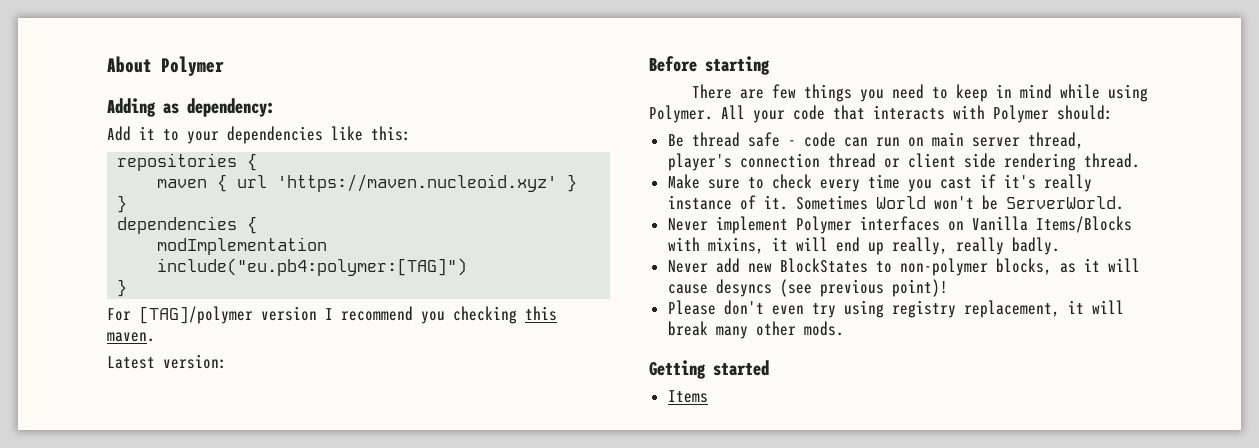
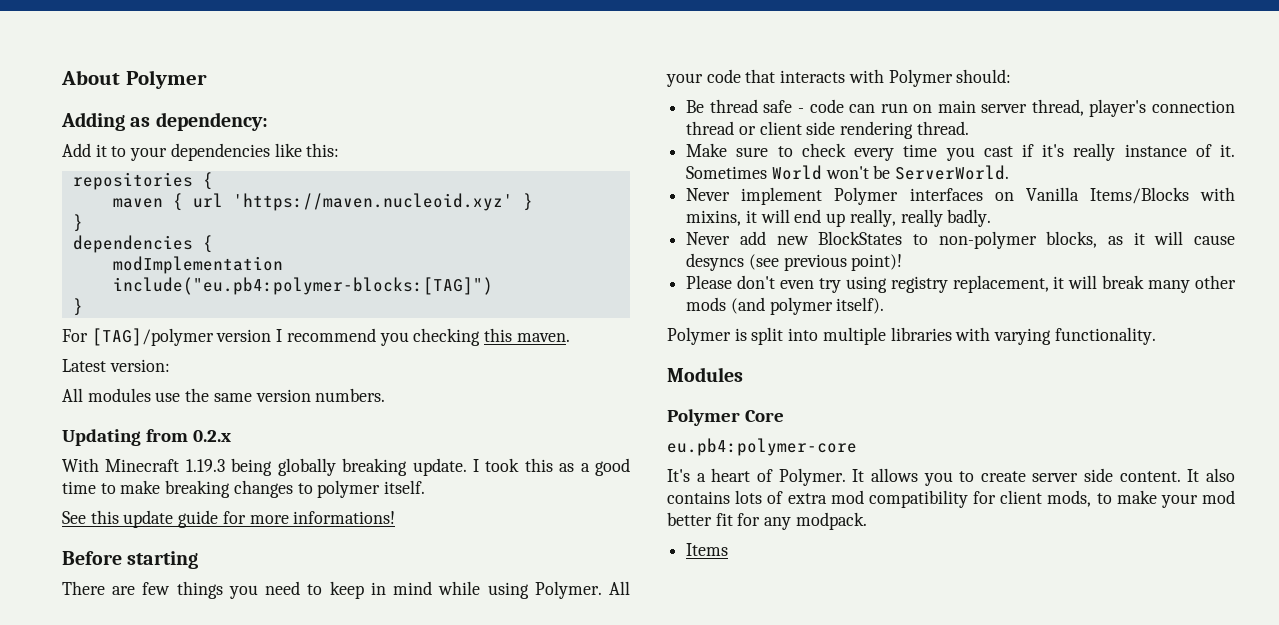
- modImplementation include("eu.pb4:polymer:[TAG]")
+ modImplementation include("eu.pb4:polymer-blocks:[TAG]")
+ All modules use the same version numbers.
+ Updating from 0.2.x
+ With Minecraft 1.19.3 being globally breaking update. I took this as a good time to make breaking changes to polymer itself.
+ See this update guide for more informations!
- Please don't even try using registry replacement, it will break many other mods.
- Getting started
+ Please don't even try using registry replacement, it will break many other mods (and polymer itself).
+ Polymer is split into multiple libraries with varying functionality.
+ Modules
+ Polymer Core
+ eu.pb4:polymer-core
+ It's a heart of Polymer. It allows you to create server side content. It also contains lots of extra mod compatibility for client mods, to make your mod better fit for any modpack.

